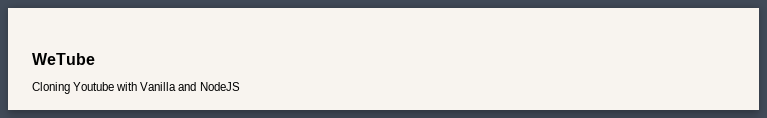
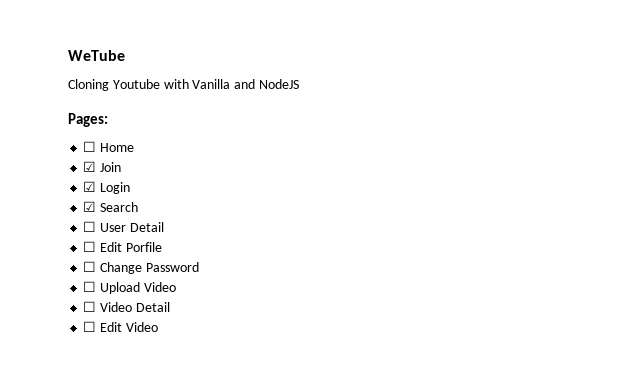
+ Pages:
+ ☐ Home
+ ☑ Join
+ ☑ Login
+ ☑ Search
+ ☐ User Detail
+ ☐ Edit Porfile
+ ☐ Change Password
+ ☐ Upload Video
+ ☐ Video Detail
+ ☐ Edit Video

